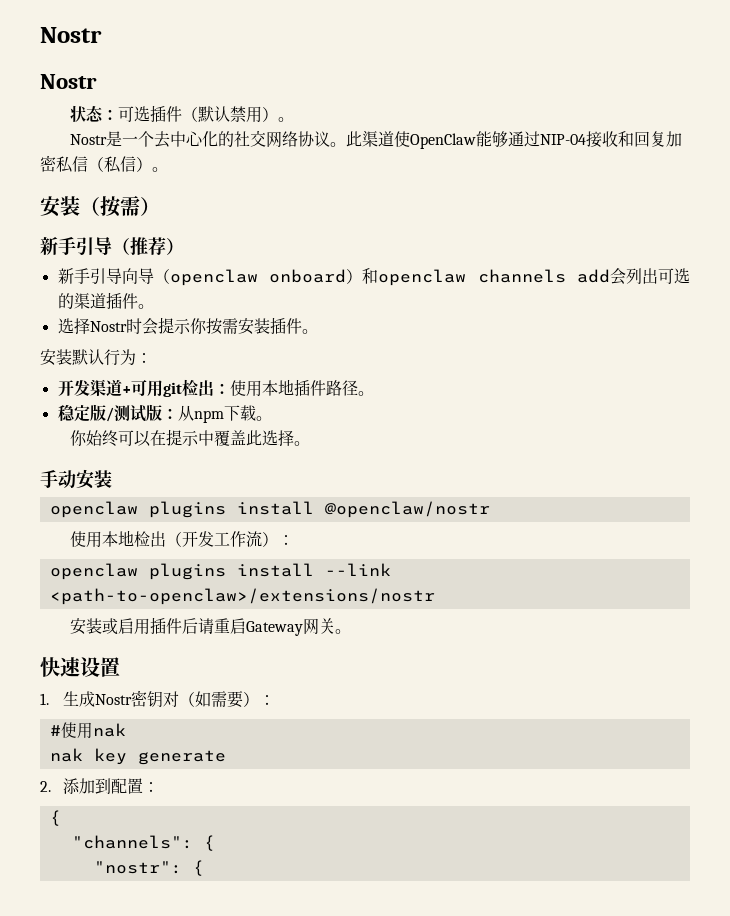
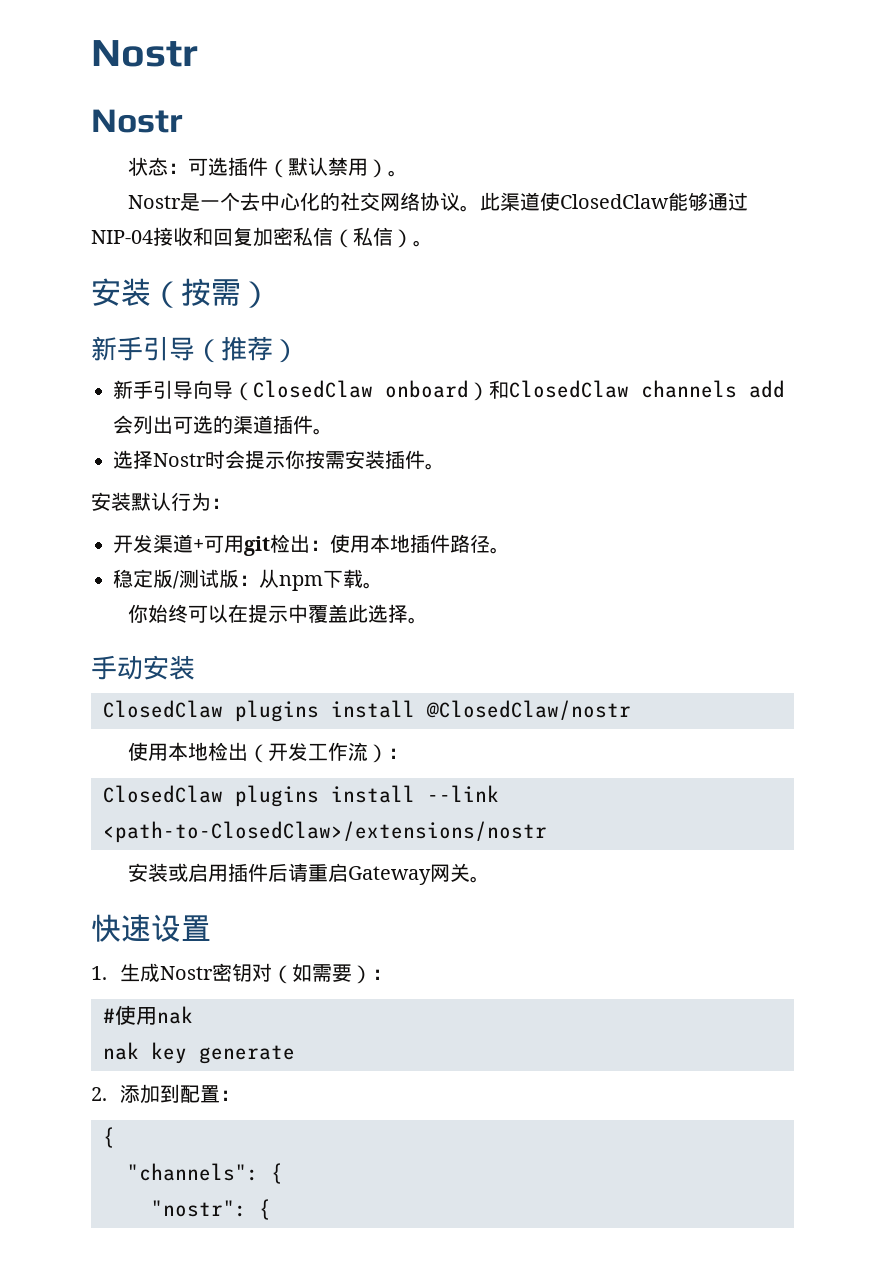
- 此渠道使OpenClaw能够通过NIP-04接收和回复加密私信（私信）。
+ 此渠道使ClosedClaw能够通过NIP-04接收和回复加密私信（私信）。
- 新手引导向导（openclaw onboard）和openclaw channels add会列出可选的渠道插件。
+ 新手引导向导（ClosedClaw onboard）和ClosedClaw channels add会列出可选的渠道插件。
- openclaw plugins install @openclaw/nostr
+ ClosedClaw plugins install @ClosedClaw/nostr
- openclaw plugins install --link <path-to-openclaw>/extensions/nostr
+ ClosedClaw plugins install --link <path-to-ClosedClaw>/extensions/nostr

